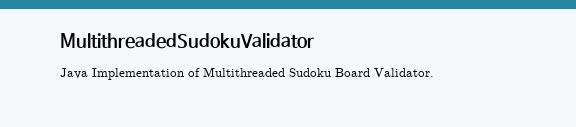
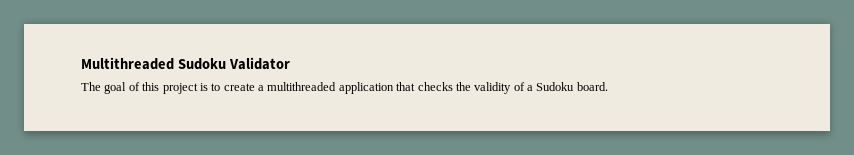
- MultithreadedSudokuValidator
- Java Implementation of Multithreaded Sudoku Board Validator.
+ Multithreaded Sudoku Validator
+ The goal of this project is to create a multithreaded application that checks the validity of a Sudoku board.

